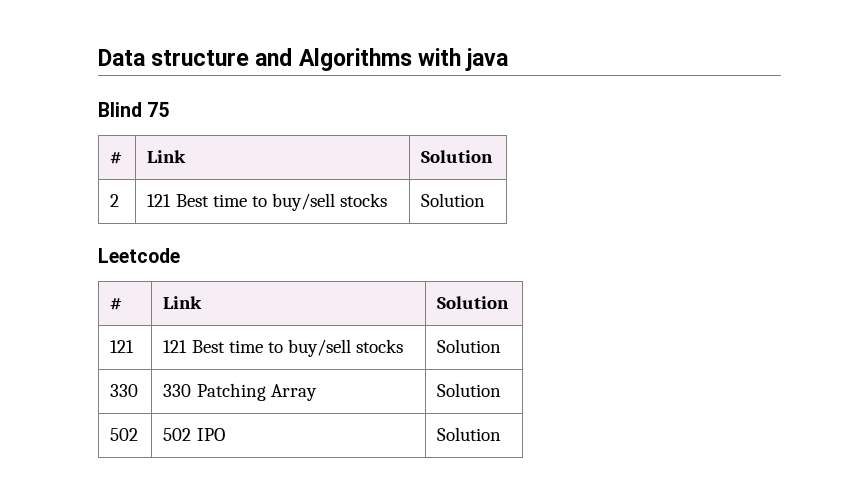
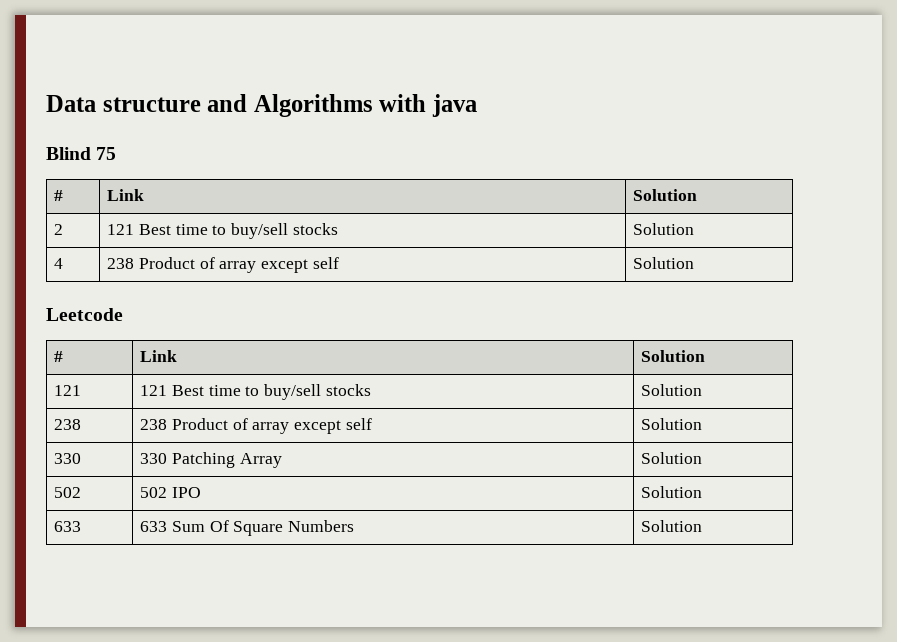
+ 4 | 238 Product of array except self | Solution
+ 238 | 238 Product of array except self | Solution
+ 633 | 633 Sum Of Square Numbers | Solution

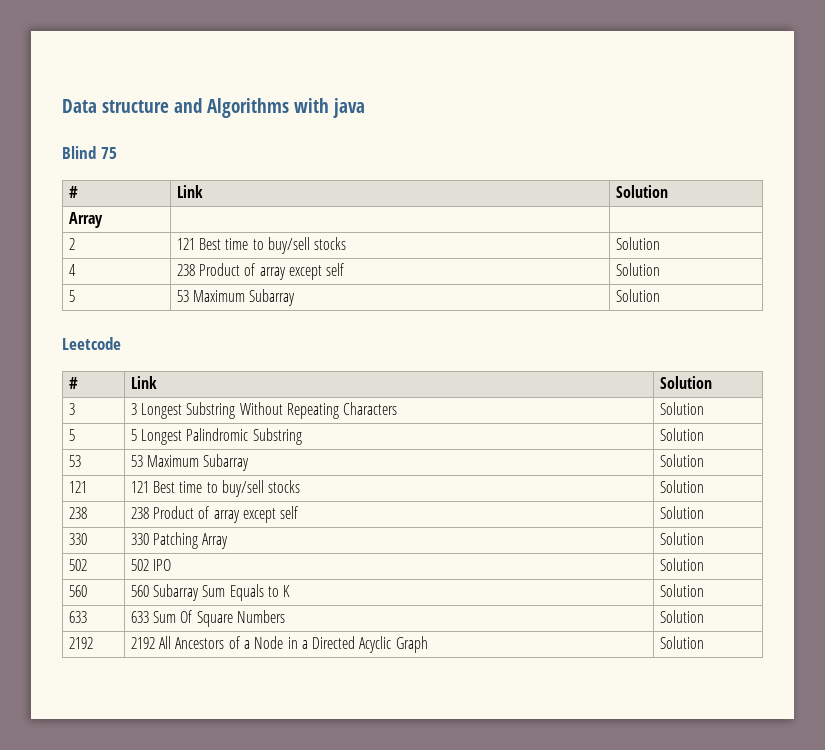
+ Array | |
+ 5 | 53 Maximum Subarray | Solution
+ 3 | 3 Longest Substring Without Repeating Characters | Solution
+ 5 | 5 Longest Palindromic Substring | Solution
+ 53 | 53 Maximum Subarray | Solution
+ 560 | 560 Subarray Sum Equals to K | Solution
+ 2192 | 2192 All Ancestors of a Node in a Directed Acyclic Graph | Solution

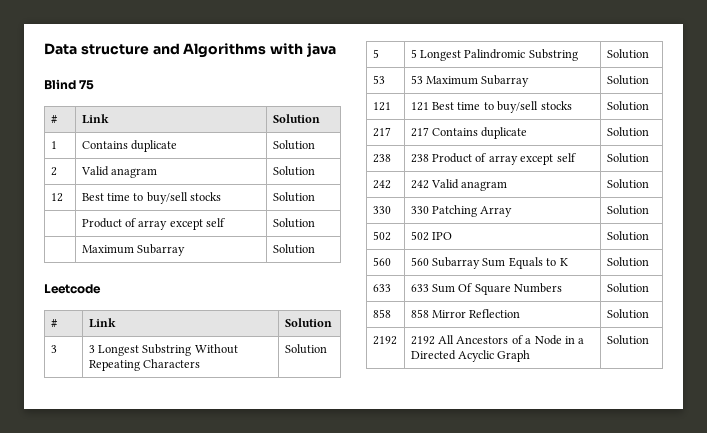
- Array | |
- 2 | 121 Best time to buy/sell stocks | Solution
- 4 | 238 Product of array except self | Solution
- 5 | 53 Maximum Subarray | Solution
+ 1 | Contains duplicate | Solution
+ 2 | Valid anagram | Solution
+ 12 | Best time to buy/sell stocks | Solution
+ | Product of array except self | Solution
+ | Maximum Subarray | Solution
+ 217 | 217 Contains duplicate | Solution
+ 242 | 242 Valid anagram | Solution
+ 858 | 858 Mirror Reflection | Solution

